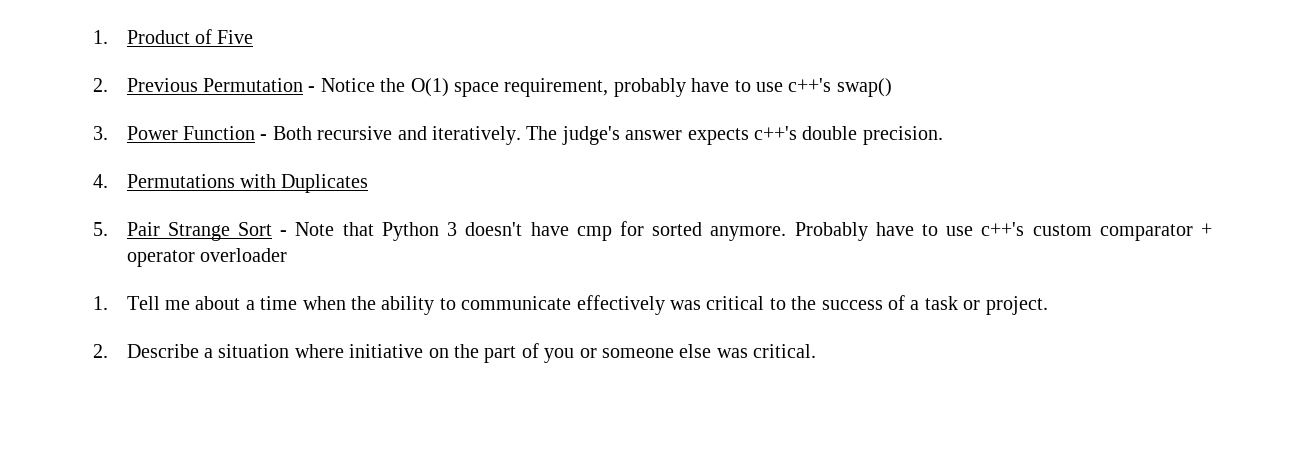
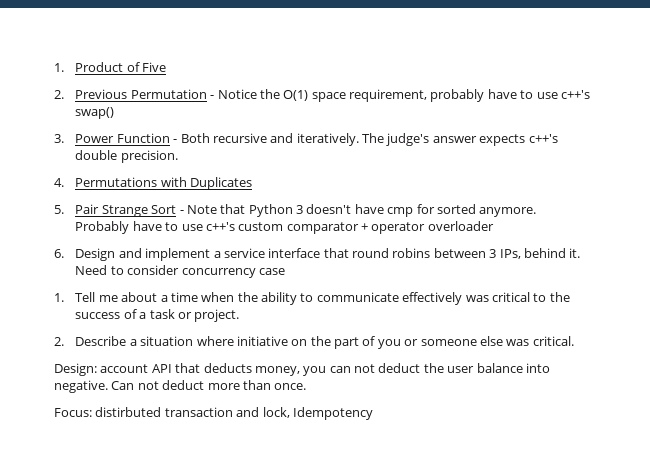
+ 6. Design and implement a service interface that round robins between 3 IPs, behind it. Need to consider concurrency case
+ Design: account API that deducts money, you can not deduct the user balance into negative. Can not deduct more than once.
+ Focus: distirbuted transaction and lock, Idempotency

